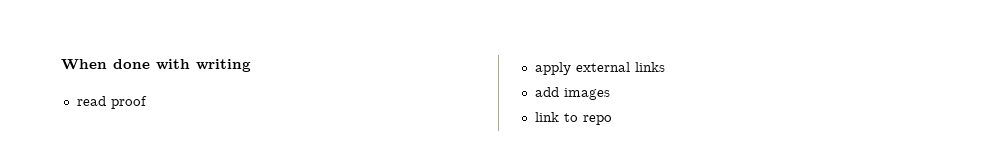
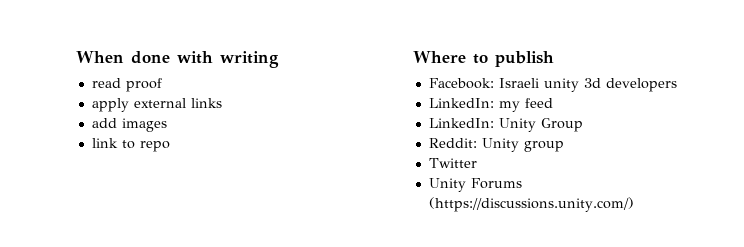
+ Where to publish
+ Facebook: Israeli unity 3d developers
+ LinkedIn: my feed
+ LinkedIn: Unity Group
+ Reddit: Unity group
+ Twitter
+ Unity Forums (https://discussions.unity.com/)

